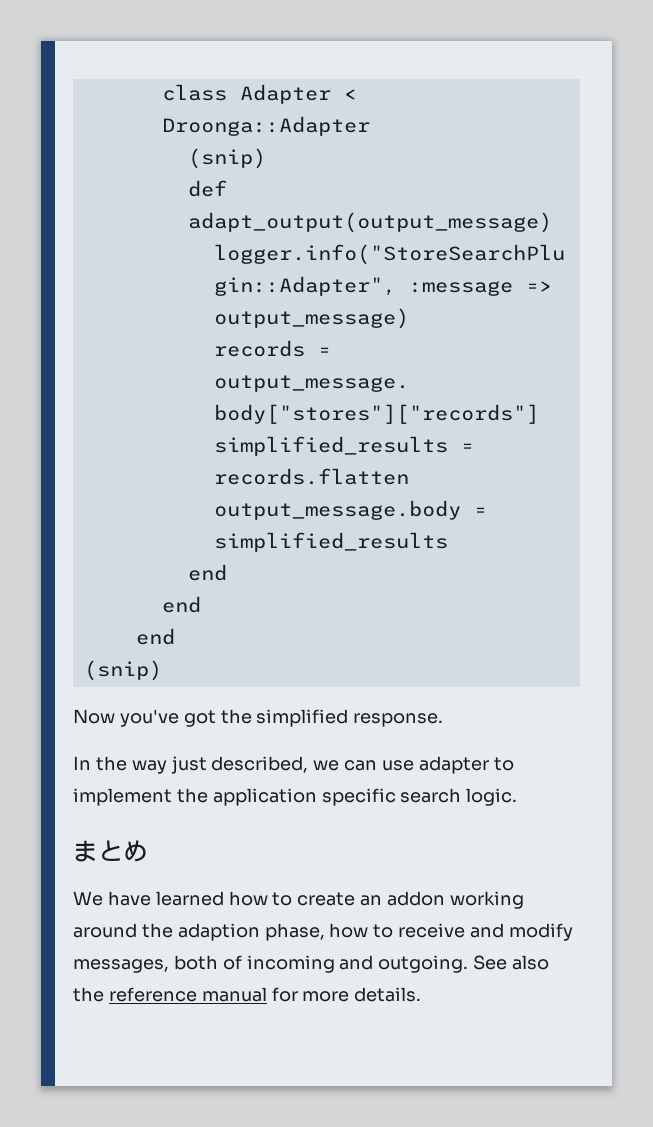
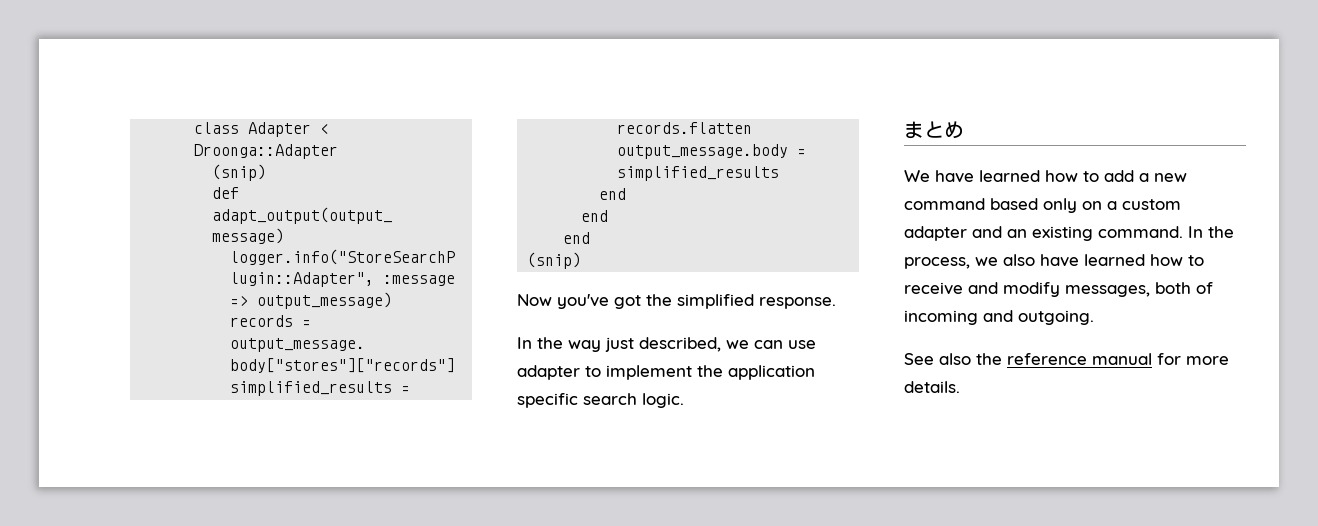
- We have learned how to create an addon working around the adaption phase, how to receive and modify messages, both of incoming and outgoing. See also the reference manual for more details.
+ We have learned how to add a new command based only on a custom adapter and an existing command. In the process, we also have learned how to receive and modify messages, both of incoming and outgoing.
+ See also the reference manual for more details.

